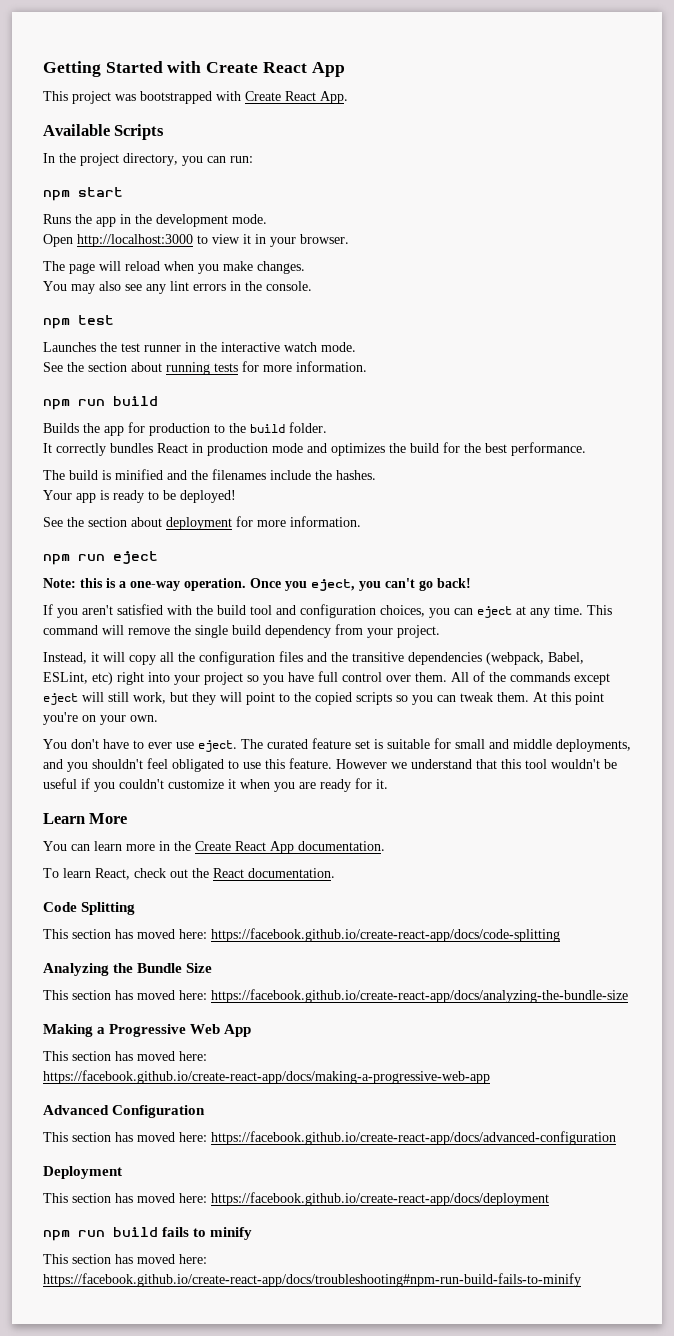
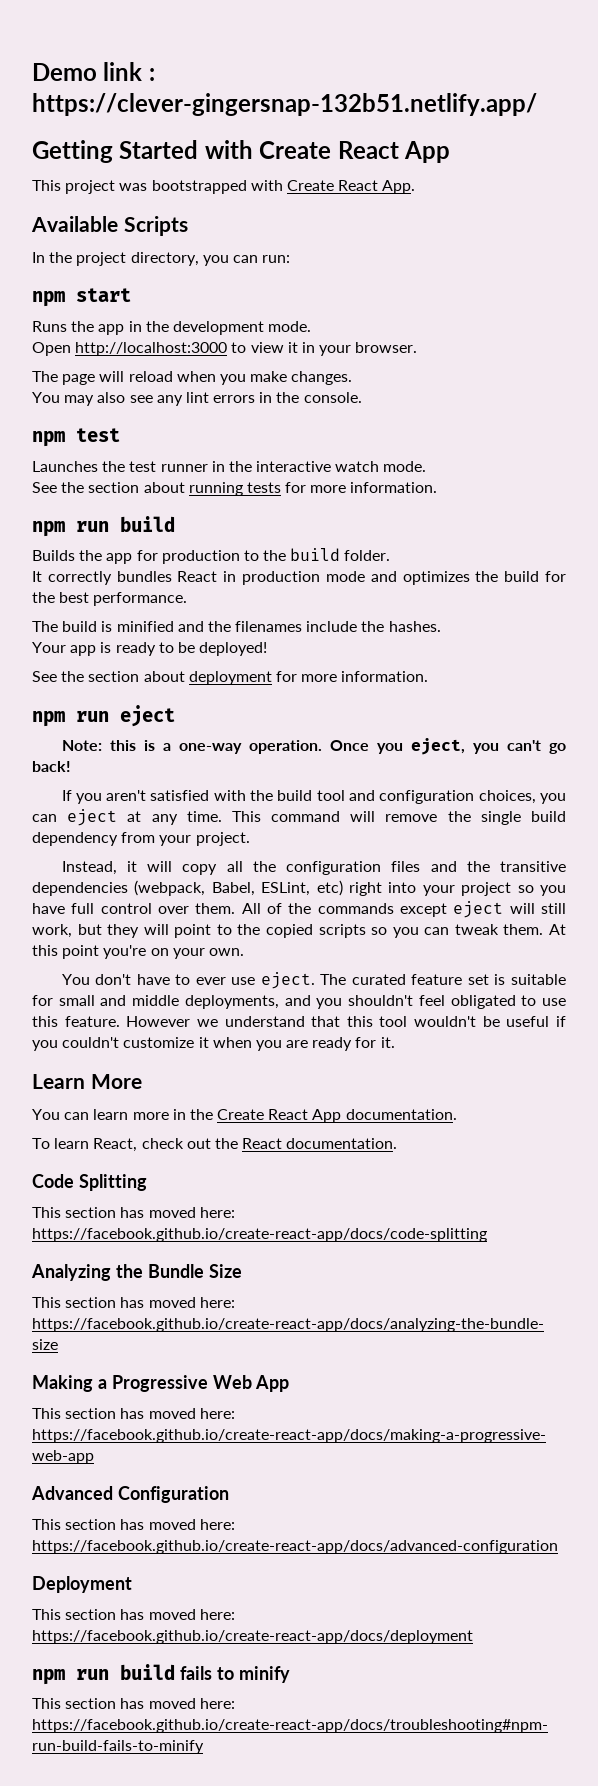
+ Demo link : https://clever-gingersnap-132b51.netlify.app/

